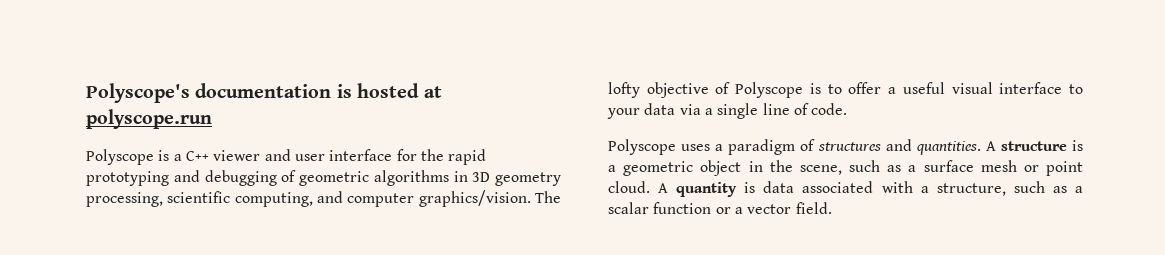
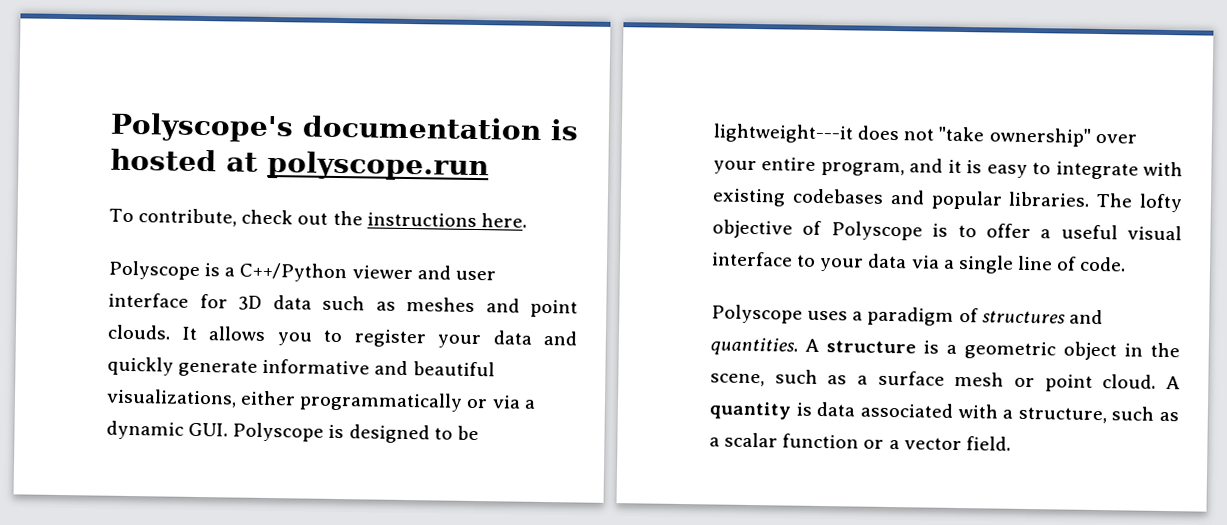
+ To contribute, check out the instructions here.
- Polyscope is a C++ viewer and user interface for the rapid prototyping and debugging of geometric algorithms in 3D geometry processing, scientific computing, and computer graphics/vision.
+ Polyscope is a C++/Python viewer and user interface for 3D data such as meshes and point clouds. It allows you to register your data and quickly generate informative and beautiful visualizations, either programmatically or via a dynamic GUI. Polyscope is designed to be lightweight---it does not "take ownership" over your entire program, and it is easy to integrate with existing codebases and popular libraries.

